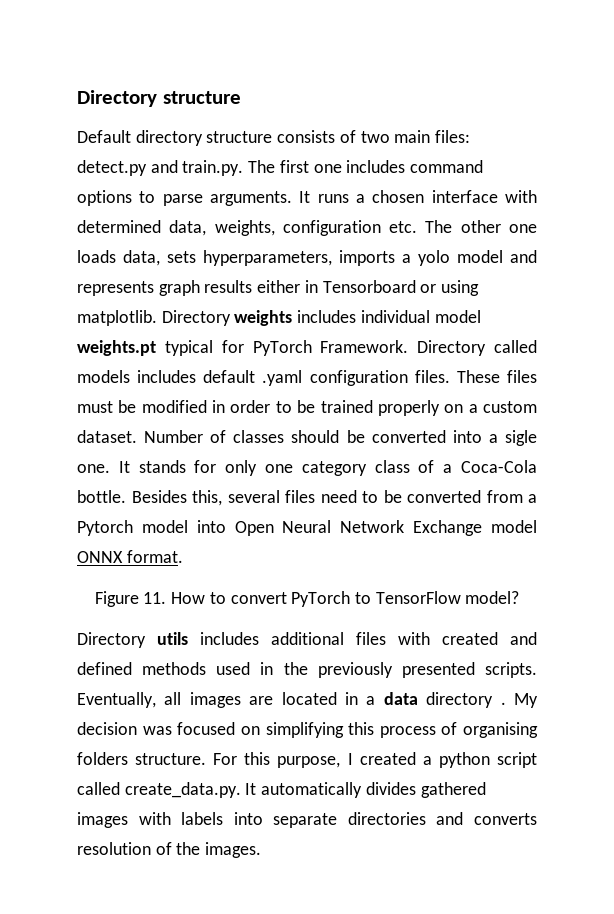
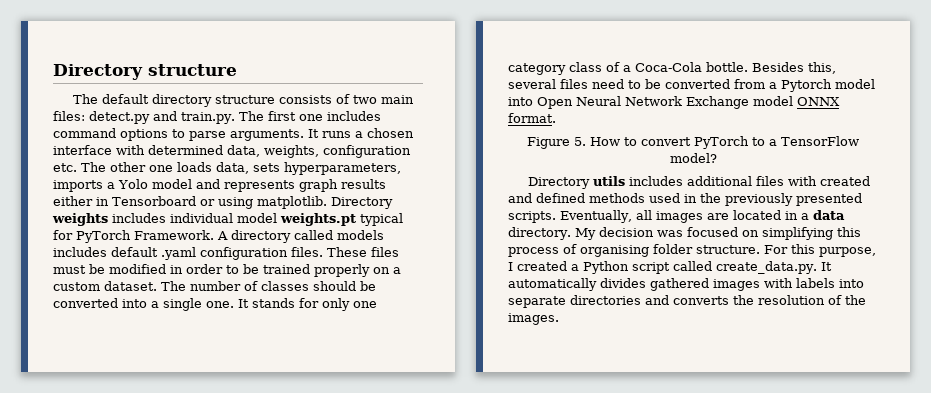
- Default directory structure consists of two main files: detect.py and train.py. The first one includes command options to parse arguments.
+ The default directory structure consists of two main files: detect.py and train.py. The first one includes command options to parse arguments.
- It runs a chosen interface with determined data, weights, configuration etc. The other one loads data, sets hyperparameters, imports a yolo model and represents graph results either in Tensorboard or using matplotlib.
+ It runs a chosen interface with determined data, weights, configuration etc. The other one loads data, sets hyperparameters, imports a Yolo model and represents graph results either in Tensorboard or using matplotlib.
- Directory called models includes default .yaml configuration files.
+ A directory called models includes default .yaml configuration files.
- Number of classes should be converted into a sigle one.
+ The number of classes should be converted into a single one.
- Figure 11. How to convert PyTorch to TensorFlow model?
+ Figure 5. How to convert PyTorch to a TensorFlow model?
- Eventually, all images are located in a data directory .
+ Eventually, all images are located in a data directory.
- My decision was focused on simplifying this process of organising folders structure.
+ My decision was focused on simplifying this process of organising folder structure.
- For this purpose, I created a python script called create_data.py. It automatically divides gathered images with labels into separate directories and converts resolution of the images.
+ For this purpose, I created a Python script called create_data.py. It automatically divides gathered images with labels into separate directories and converts the resolution of the images.

